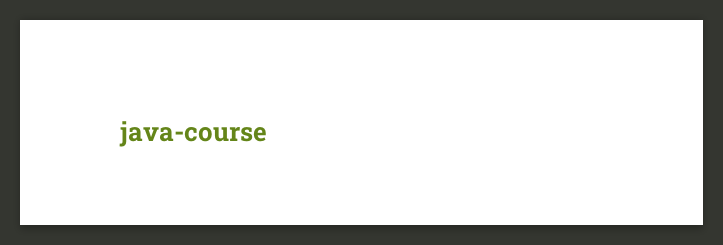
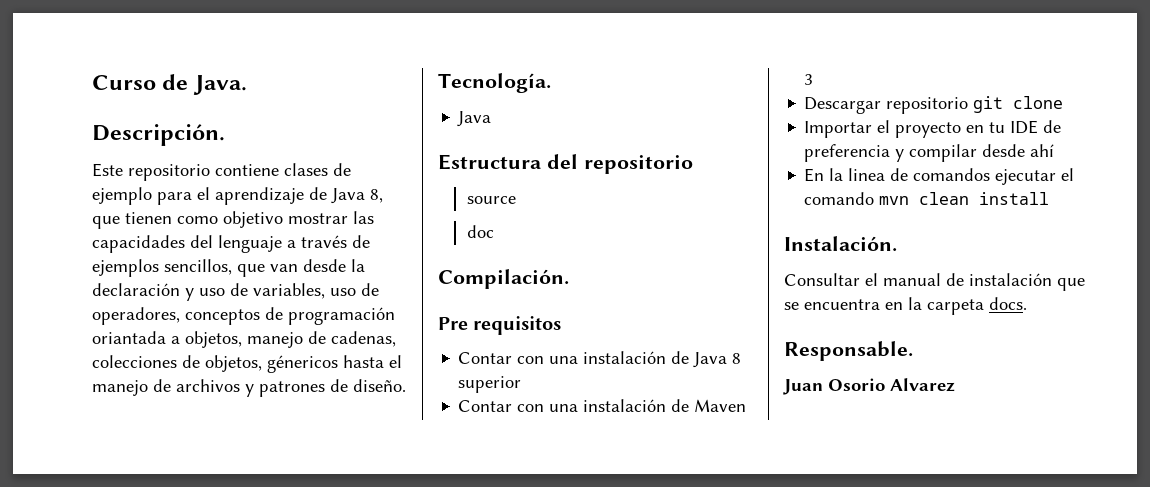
- java-course
+ Curso de Java.
+ Descripción.
+ Este repositorio contiene clases de ejemplo para el aprendizaje de Java 8, que tienen como objetivo mostrar las capacidades del lenguaje a través de ejemplos sencillos, que van desde la declaración y uso de variables, uso de operadores, conceptos de programación oriantada a objetos, manejo de cadenas, colecciones de objetos, génericos hasta el manejo de archivos y patrones de diseño.
+ Tecnología.
+ Java
+ Estructura del repositorio
+ source
+ doc
+ Compilación.
+ Pre requisitos
+ Contar con una instalación de Java 8 superior
+ Contar con una instalación de Maven 3
+ Descargar repositorio git clone
+ Importar el proyecto en tu IDE de preferencia y compilar desde ahí
+ En la linea de comandos ejecutar el comando mvn clean install
+ Instalación.
+ Consultar el manual de instalación que se encuentra en la carpeta docs.
+ Responsable.
+ Juan Osorio Alvarez

